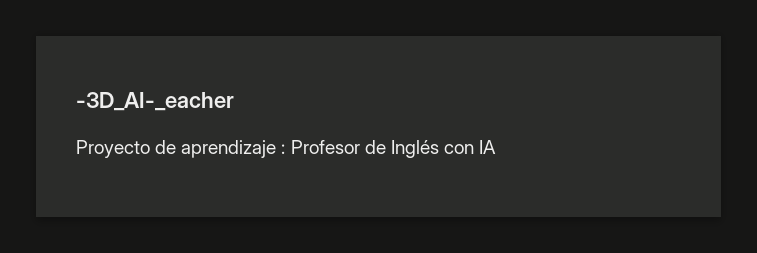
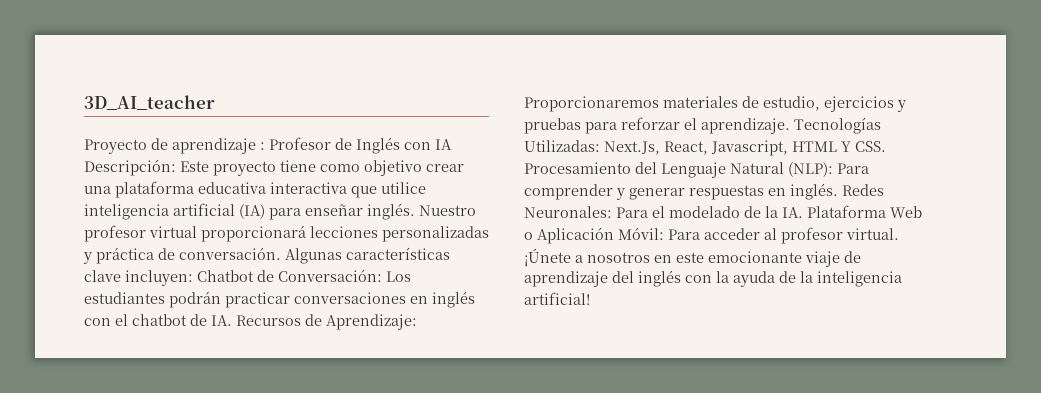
- -3D_AI-_eacher
+ 3D_AI_teacher
- Proyecto de aprendizaje : Profesor de Inglés con IA
+ Proyecto de aprendizaje : Profesor de Inglés con IA Descripción: Este proyecto tiene como objetivo crear una plataforma educativa interactiva que utilice inteligencia artificial (IA) para enseñar inglés. Nuestro profesor virtual proporcionará lecciones personalizadas y práctica de conversación. Algunas características clave incluyen: Chatbot de Conversación: Los estudiantes podrán practicar conversaciones en inglés con el chatbot de IA. Recursos de Aprendizaje: Proporcionaremos materiales de estudio, ejercicios y pruebas para reforzar el aprendizaje. Tecnologías Utilizadas: Next.Js, React, Javascript, HTML Y CSS. Procesamiento del Lenguaje Natural (NLP): Para comprender y generar respuestas en inglés. Redes Neuronales: Para el modelado de la IA. Plataforma Web o Aplicación Móvil: Para acceder al profesor virtual. ¡Únete a nosotros en este emocionante viaje de aprendizaje del inglés con la ayuda de la inteligencia artificial!

